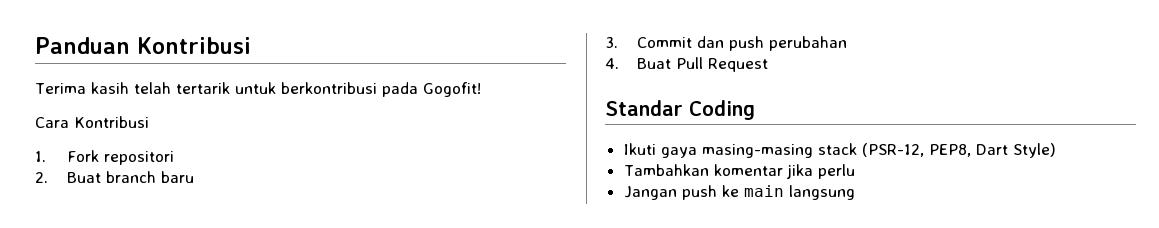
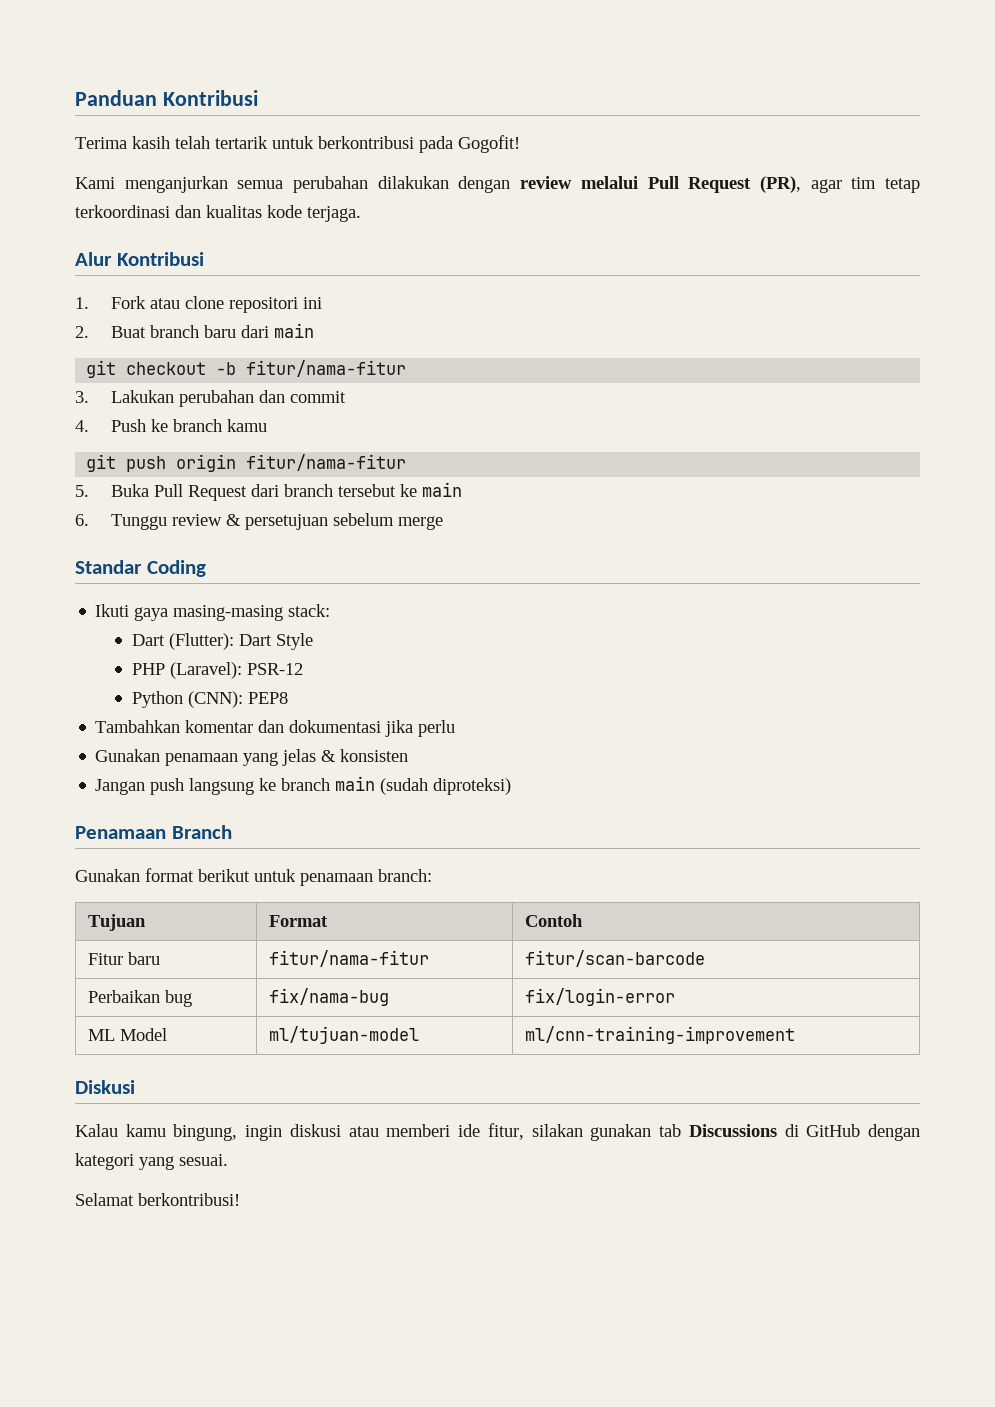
- Cara Kontribusi
+ Kami menganjurkan semua perubahan dilakukan dengan review melalui Pull Request (PR), agar tim tetap terkoordinasi dan kualitas kode terjaga.
+ Alur Kontribusi
- 1. Fork repositori
+ 1. Fork atau clone repositori ini
- 2. Buat branch baru
- 3. Commit dan push perubahan
- 4. Buat Pull Request
+ 2. Buat branch baru dari main
+ git checkout -b fitur/nama-fitur
+ 3. Lakukan perubahan dan commit
+ 4. Push ke branch kamu
+ git push origin fitur/nama-fitur
+ 5. Buka Pull Request dari branch tersebut ke main
+ 6. Tunggu review & persetujuan sebelum merge
- Ikuti gaya masing-masing stack (PSR-12, PEP8, Dart Style)
+ Ikuti gaya masing-masing stack:
+ Dart (Flutter): Dart Style
+ PHP (Laravel): PSR-12
+ Python (CNN): PEP8
- Tambahkan komentar jika perlu
+ Tambahkan komentar dan dokumentasi jika perlu
- Jangan push ke main langsung
+ Gunakan penamaan yang jelas & konsisten
+ Jangan push langsung ke branch main (sudah diproteksi)
+ Penamaan Branch
+ Gunakan format berikut untuk penamaan branch:
+ Tujuan | Format | Contoh
+ Fitur baru | fitur/nama-fitur | fitur/scan-barcode
+ Perbaikan bug | fix/nama-bug | fix/login-error
+ ML Model | ml/tujuan-model | ml/cnn-training-improvement
+ Diskusi
+ Kalau kamu bingung, ingin diskusi atau memberi ide fitur, silakan gunakan tab Discussions di GitHub dengan kategori yang sesuai.
+ Selamat berkontribusi!

